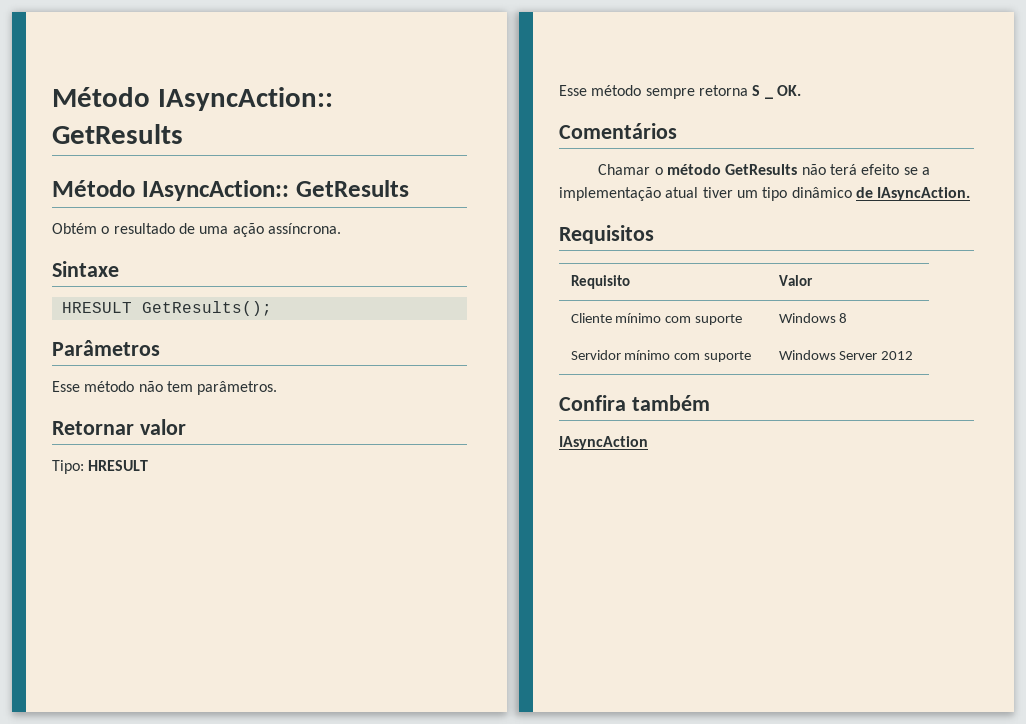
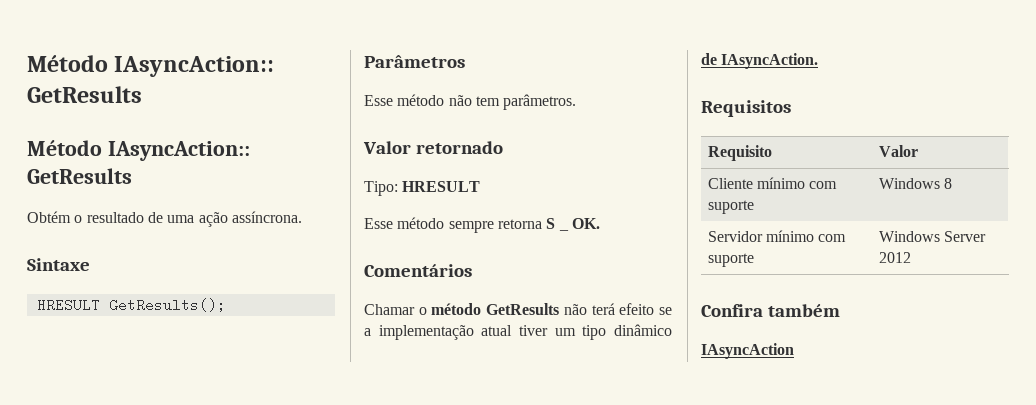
- Retornar valor
+ Valor retornado

